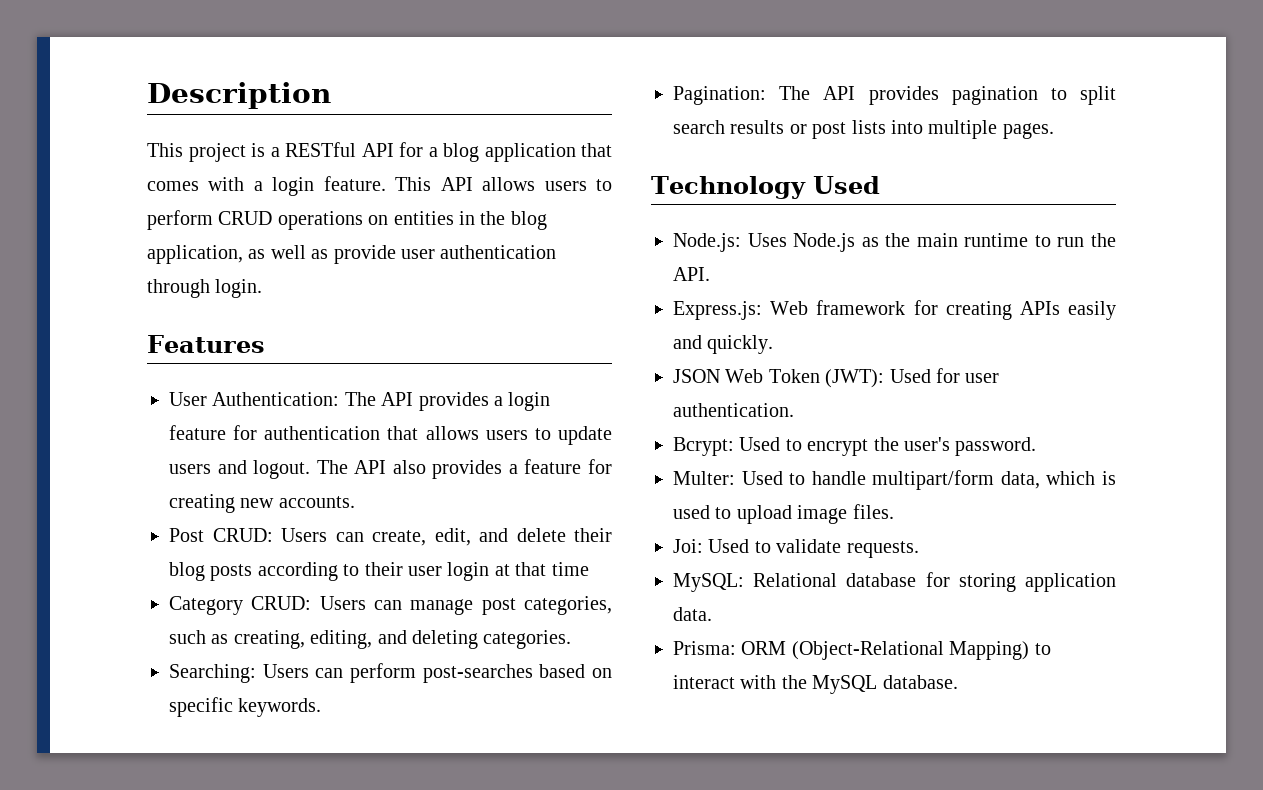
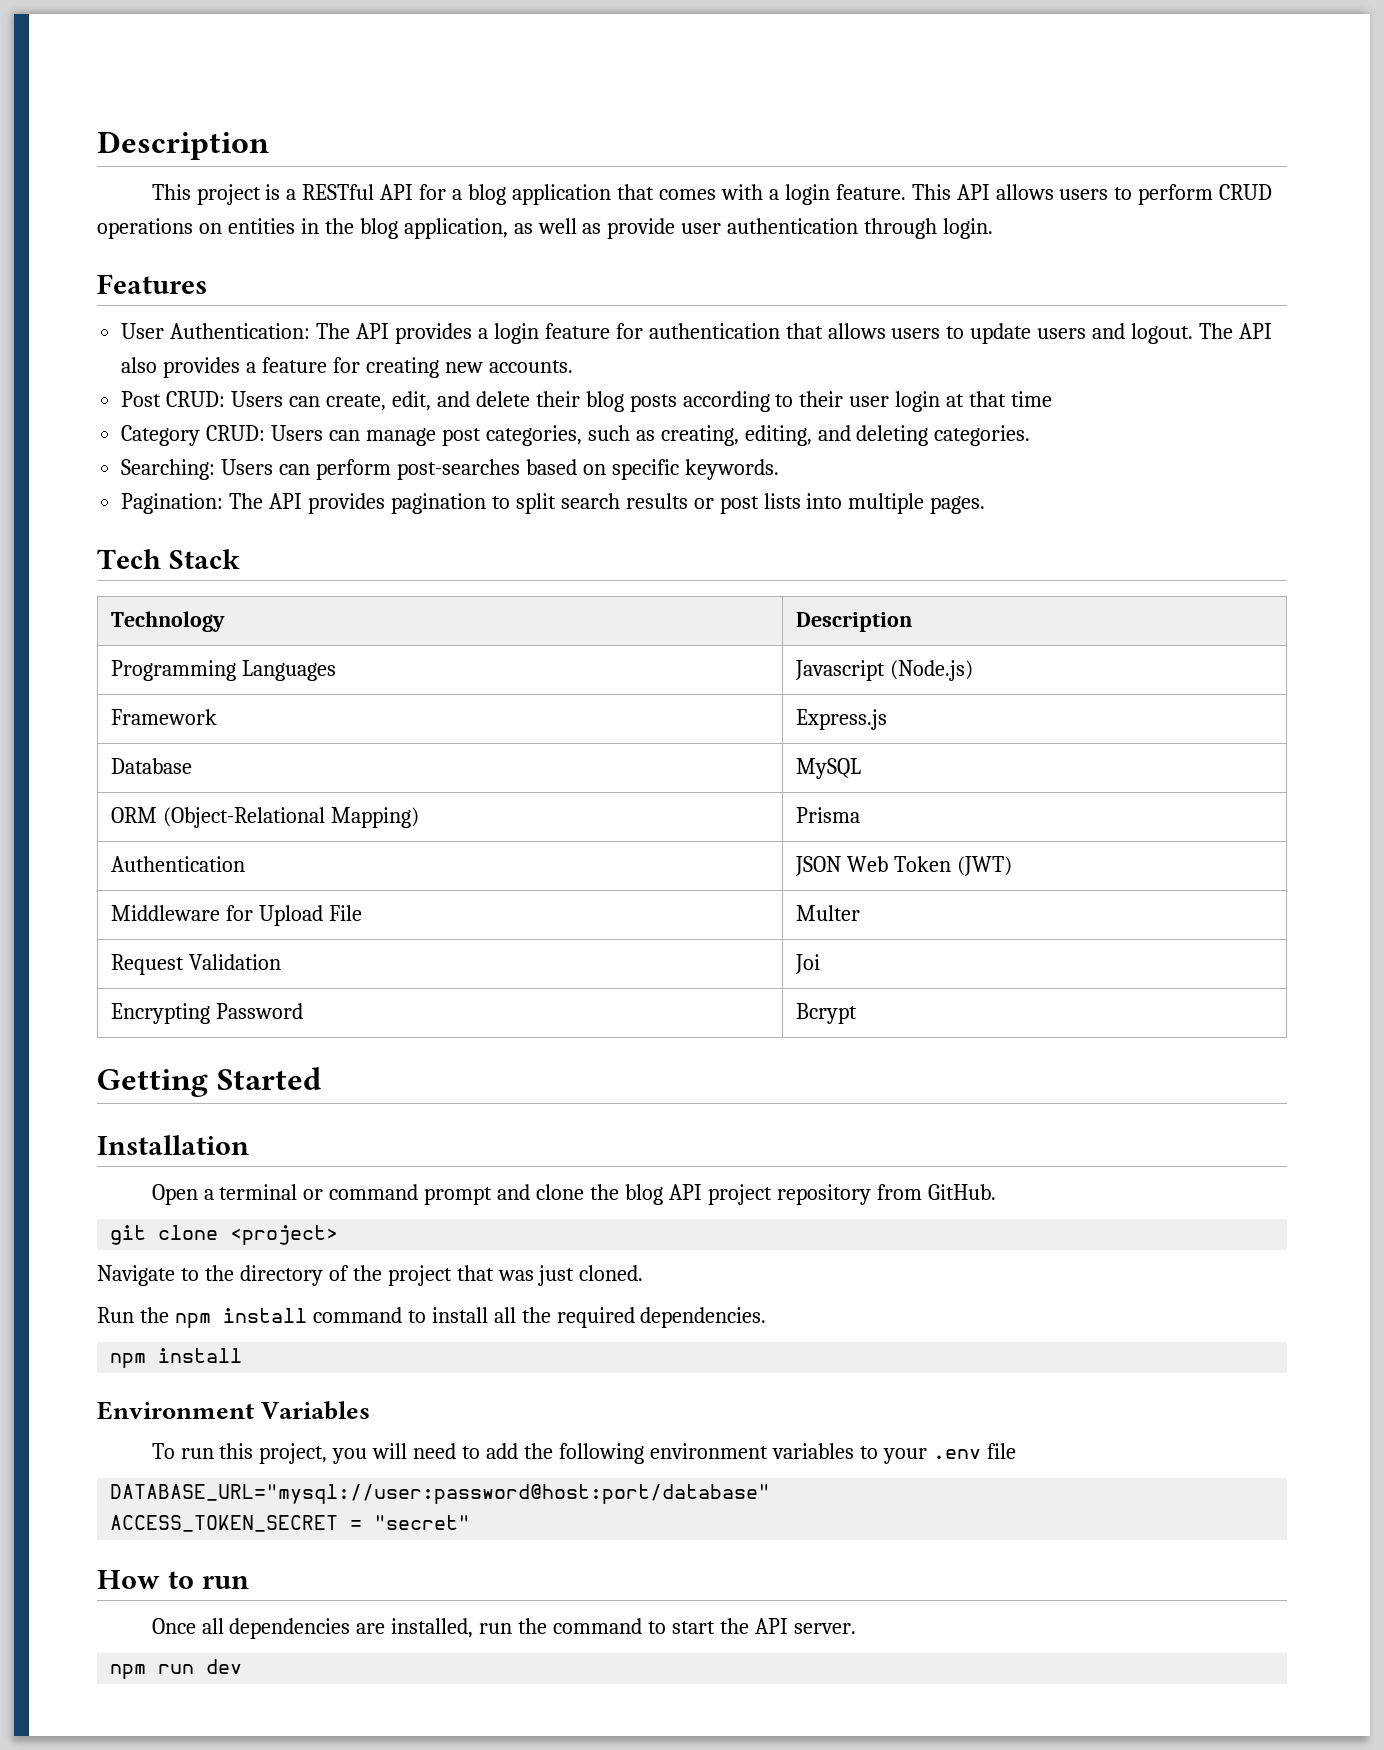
+ Tech Stack
- Technology Used
- Node.js: Uses Node.js as the main runtime to run the API.
- Express.js: Web framework for creating APIs easily and quickly.
- JSON Web Token (JWT): Used for user authentication.
- Bcrypt: Used to encrypt the user's password.
- Multer: Used to handle multipart/form data, which is used to upload image files.
- Joi: Used to validate requests.
- MySQL: Relational database for storing application data.
- Prisma: ORM (Object-Relational Mapping) to interact with the MySQL database.
+ Technology | Description
+ Programming Languages | Javascript (Node.js)
+ Framework | Express.js
+ Database | MySQL
+ ORM (Object-Relational Mapping) | Prisma
+ Authentication | JSON Web Token (JWT)
+ Middleware for Upload File | Multer
+ Request Validation | Joi
+ Encrypting Password | Bcrypt
+ Getting Started
+ Installation
+ Open a terminal or command prompt and clone the blog API project repository from GitHub.
+ git clone <project>
+ Navigate to the directory of the project that was just cloned.
+ Run the npm install command to install all the required dependencies.
+ npm install
+ Environment Variables
+ To run this project, you will need to add the following environment variables to your .env file
+ DATABASE_URL="mysql://user:password@host:port/database"
+ ACCESS_TOKEN_SECRET = "secret"
+ How to run
+ Once all dependencies are installed, run the command to start the API server.
+ npm run dev

